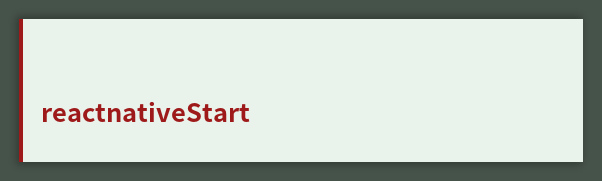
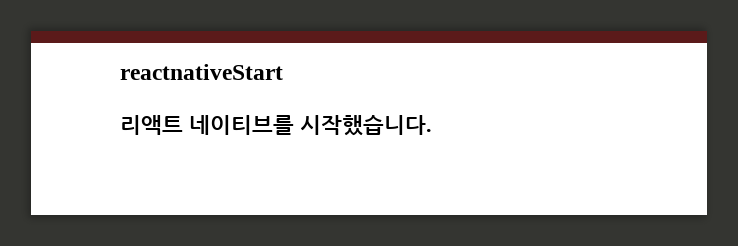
+ 리액트 네이티브를 시작했습니다.

